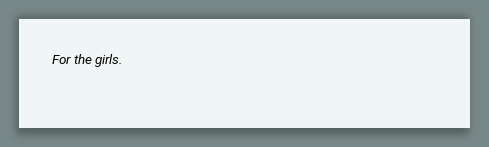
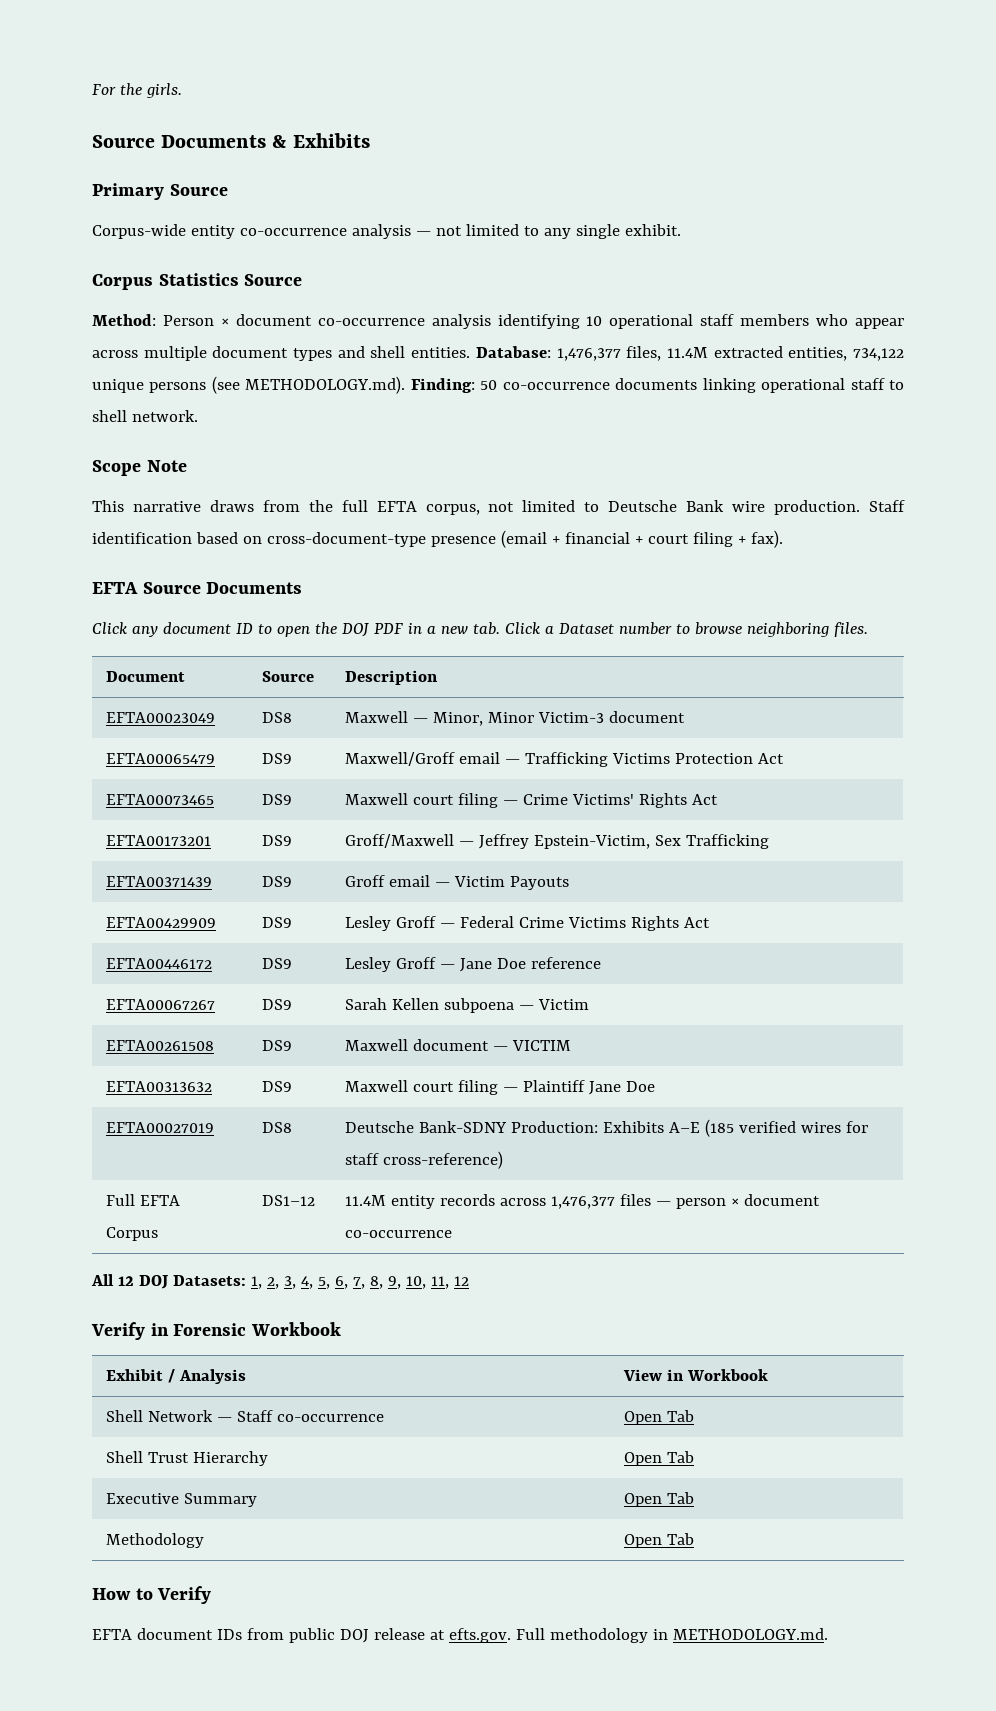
+ Source Documents & Exhibits
+ Primary Source
+ Corpus-wide entity co-occurrence analysis — not limited to any single exhibit.
+ Corpus Statistics Source
+ Method: Person × document co-occurrence analysis identifying 10 operational staff members who appear across multiple document types and shell entities. Database: 1,476,377 files, 11.4M extracted entities, 734,122 unique persons (see METHODOLOGY.md). Finding: 50 co-occurrence documents linking operational staff to shell network.
+ Scope Note
+ This narrative draws from the full EFTA corpus, not limited to Deutsche Bank wire production. Staff identification based on cross-document-type presence (email + financial + court filing + fax).
+ EFTA Source Documents
+ Click any document ID to open the DOJ PDF in a new tab. Click a Dataset number to browse neighboring files.
+ Document | Source | Description
+ EFTA00023049 | DS8 | Maxwell — Minor, Minor Victim-3 document
+ EFTA00065479 | DS9 | Maxwell/Groff email — Trafficking Victims Protection Act
+ EFTA00073465 | DS9 | Maxwell court filing — Crime Victims' Rights Act
+ EFTA00173201 | DS9 | Groff/Maxwell — Jeffrey Epstein-Victim, Sex Trafficking
+ EFTA00371439 | DS9 | Groff email — Victim Payouts
+ EFTA00429909 | DS9 | Lesley Groff — Federal Crime Victims Rights Act
+ EFTA00446172 | DS9 | Lesley Groff — Jane Doe reference
+ EFTA00067267 | DS9 | Sarah Kellen subpoena — Victim
+ EFTA00261508 | DS9 | Maxwell document — VICTIM
+ EFTA00313632 | DS9 | Maxwell court filing — Plaintiff Jane Doe
+ EFTA00027019 | DS8 | Deutsche Bank-SDNY Production: Exhibits A–E (185 verified wires for staff cross-reference)
+ Full EFTA Corpus | DS1–12 | 11.4M entity records across 1,476,377 files — person × document co-occurrence
+ All 12 DOJ Datasets: 1, 2, 3, 4, 5, 6, 7, 8, 9, 10, 11, 12
+ Verify in Forensic Workbook
+ Exhibit / Analysis | View in Workbook
+ Shell Network — Staff co-occurrence | Open Tab
+ Shell Trust Hierarchy | Open Tab
+ Executive Summary | Open Tab
+ Methodology | Open Tab
+ How to Verify
+ EFTA document IDs from public DOJ release at efts.gov. Full methodology in METHODOLOGY.md.

